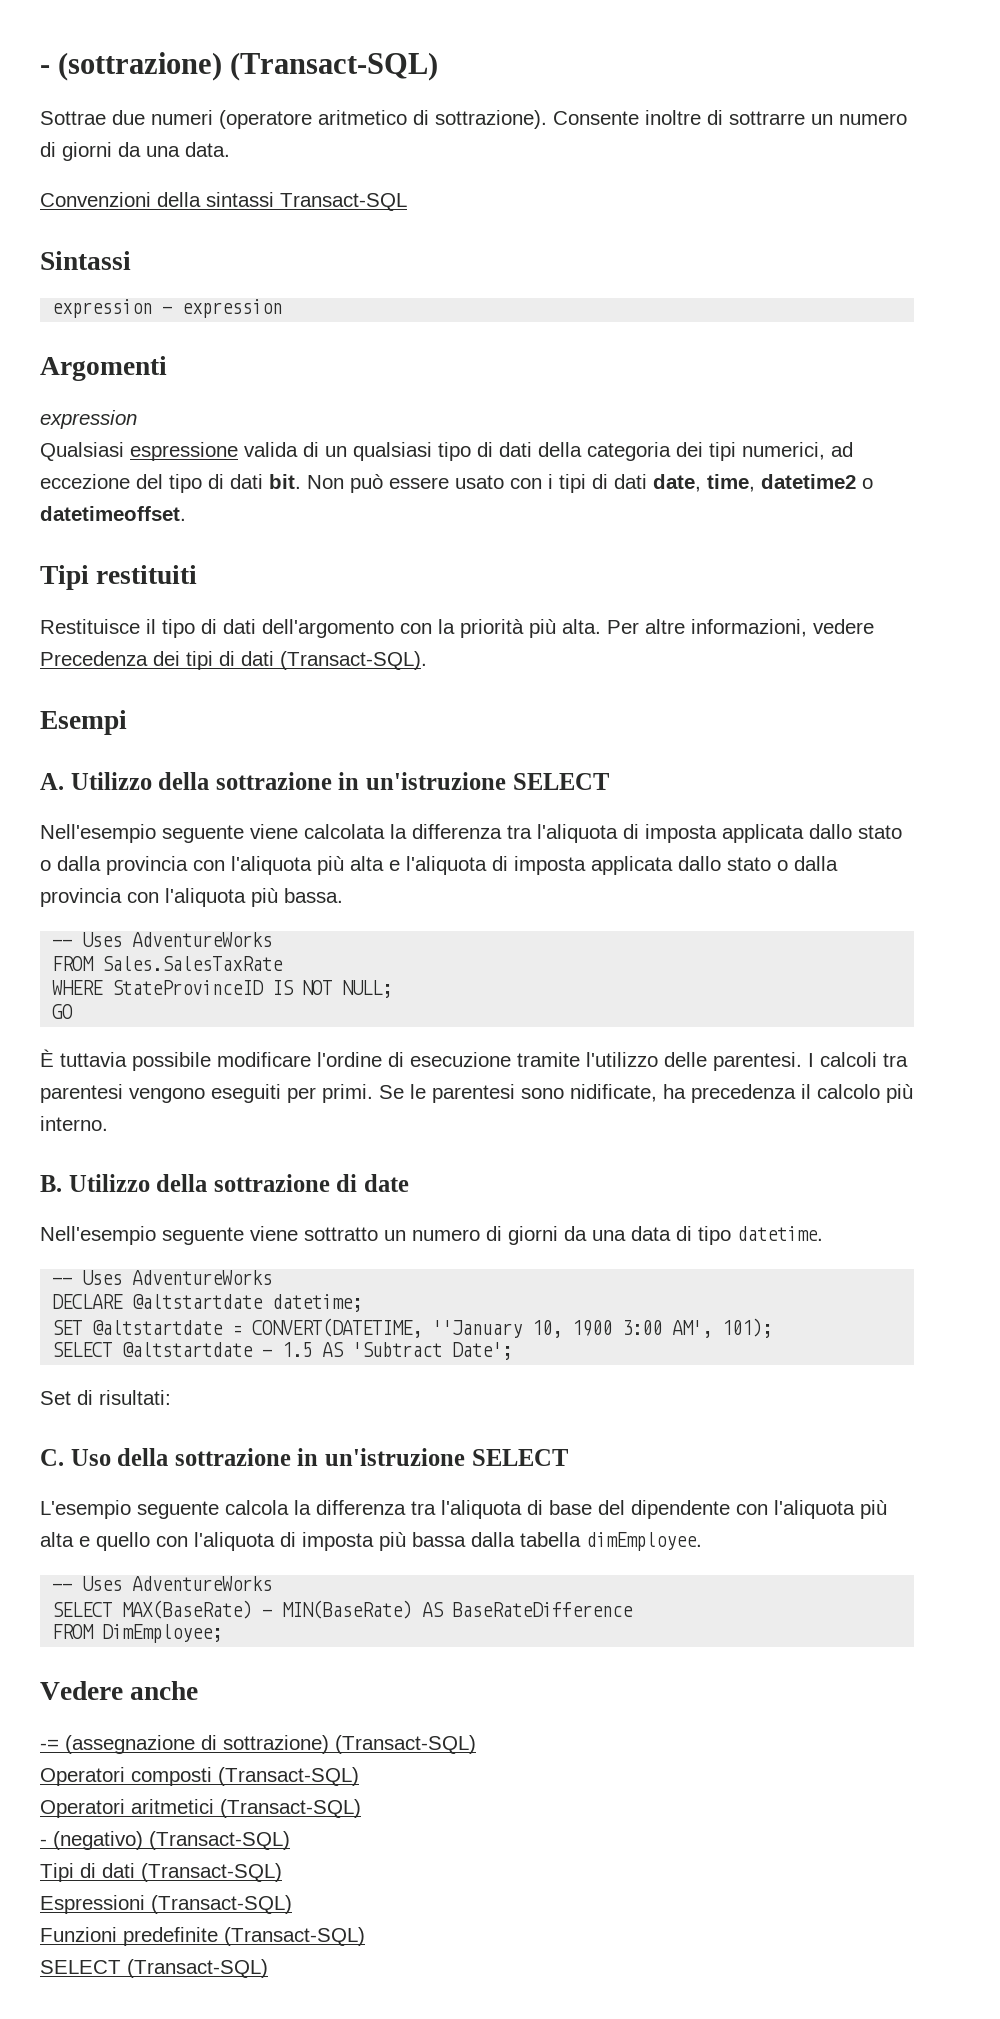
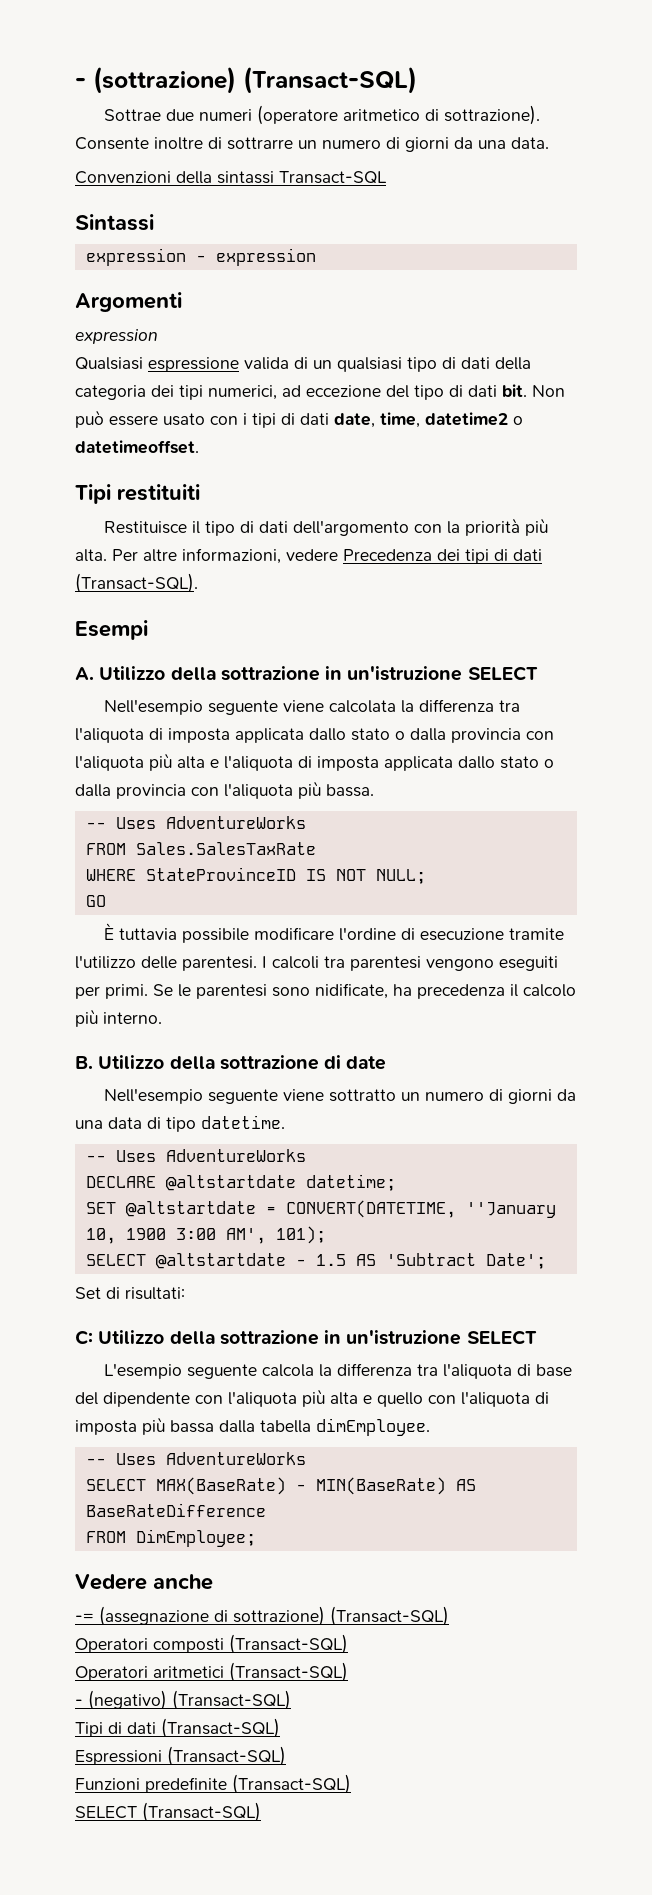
- C. Uso della sottrazione in un'istruzione SELECT
+ C: Utilizzo della sottrazione in un'istruzione SELECT

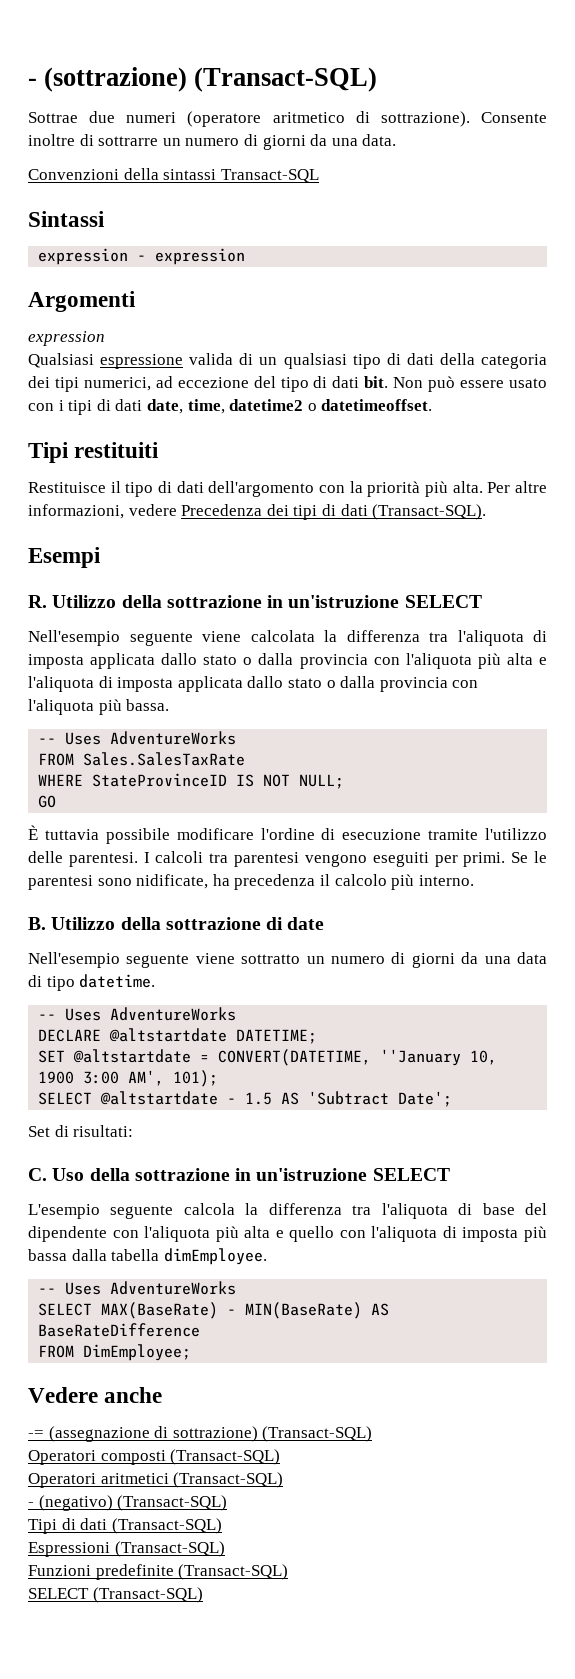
- A. Utilizzo della sottrazione in un'istruzione SELECT
+ R. Utilizzo della sottrazione in un'istruzione SELECT
- DECLARE @altstartdate datetime;
+ DECLARE @altstartdate DATETIME;
- C: Utilizzo della sottrazione in un'istruzione SELECT
+ C. Uso della sottrazione in un'istruzione SELECT

